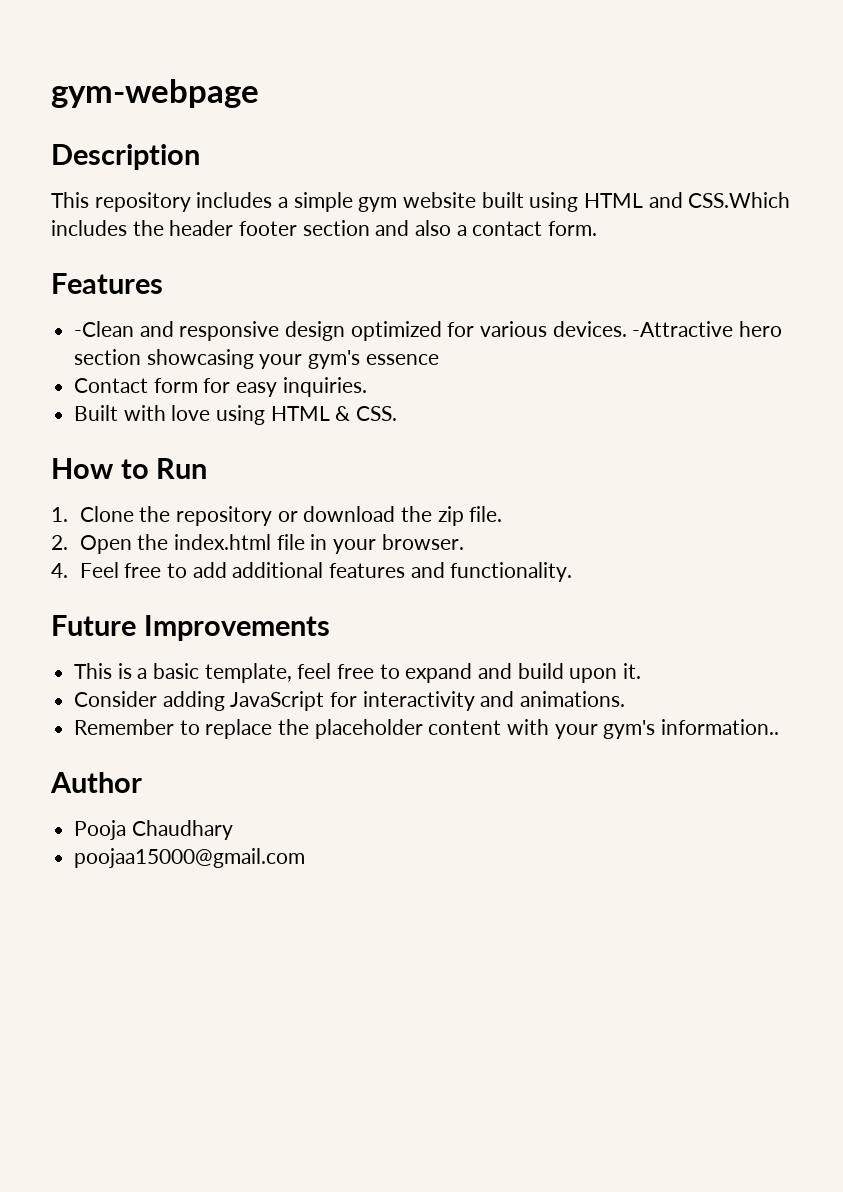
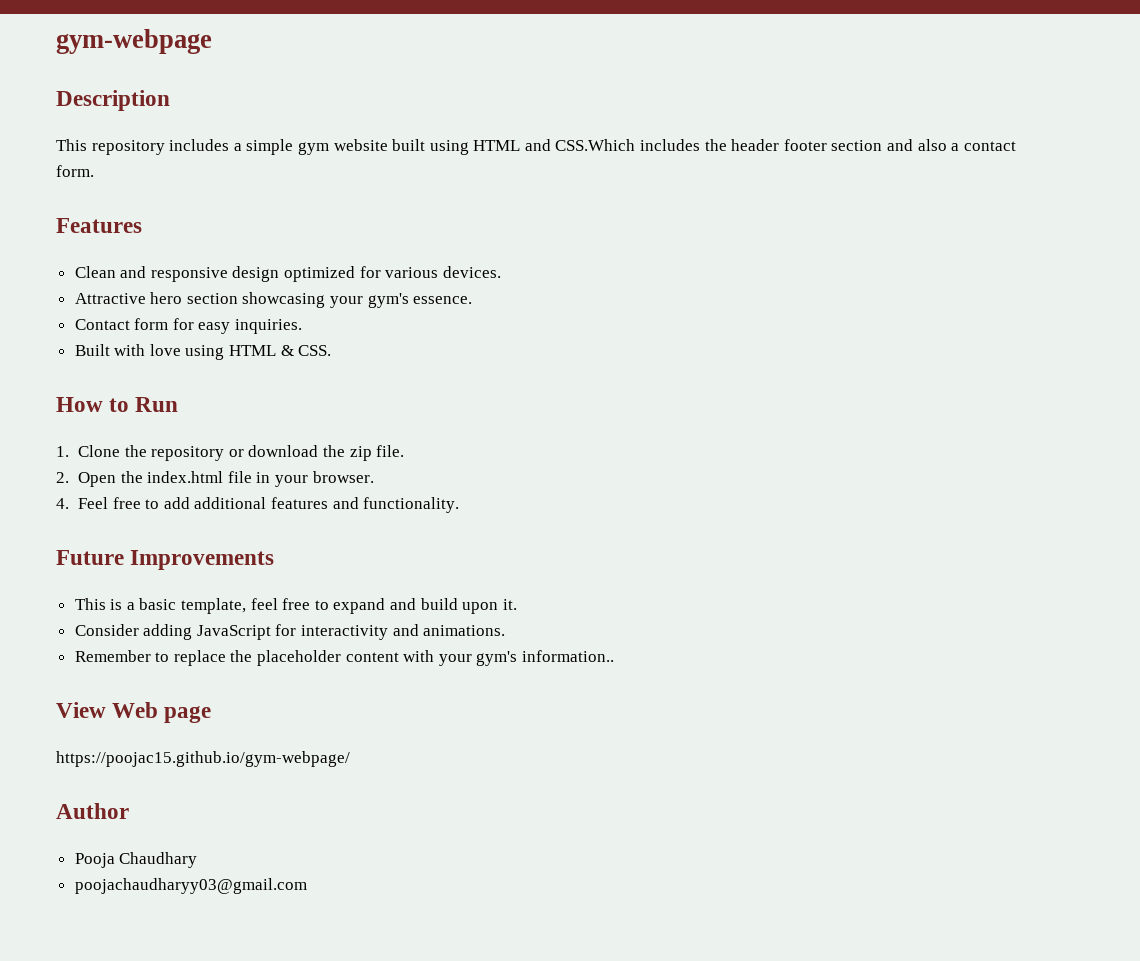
- -Clean and responsive design optimized for various devices. -Attractive hero section showcasing your gym's essence
+ Clean and responsive design optimized for various devices.
+ Attractive hero section showcasing your gym's essence.
+ View Web page
+ https://poojac15.github.io/gym-webpage/
- poojaa15000@gmail.com
+ poojachaudharyy03@gmail.com

